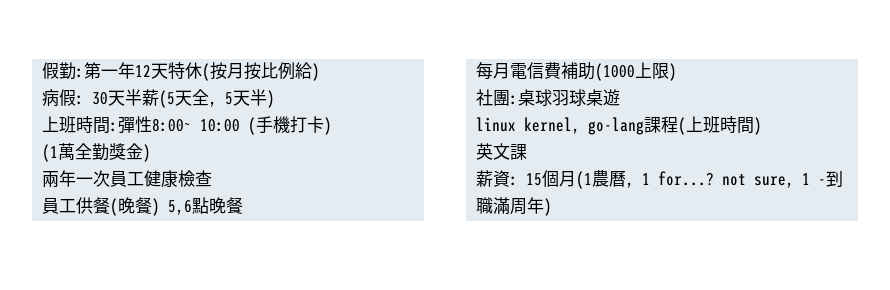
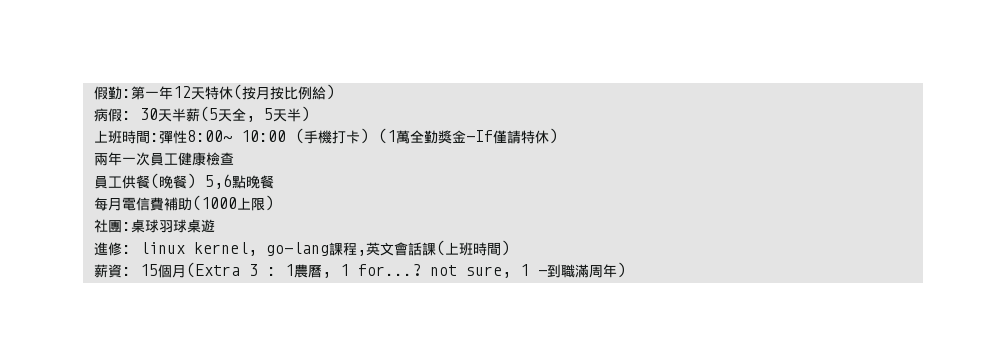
- 上班時間:彈性8:00~ 10:00 (手機打卡)
- (1萬全勤獎金)
+ 上班時間:彈性8:00~ 10:00 (手機打卡) (1萬全勤獎金-If僅請特休)
- linux kernel, go-lang課程(上班時間)
+ 進修: linux kernel, go-lang課程,英文會話課(上班時間)
- 英文課
- 薪資: 15個月(1農曆, 1 for...? not sure, 1 -到職滿周年)
+ 薪資: 15個月(Extra 3 : 1農曆, 1 for...? not sure, 1 -到職滿周年)

